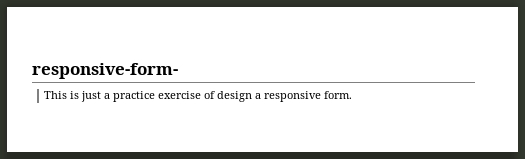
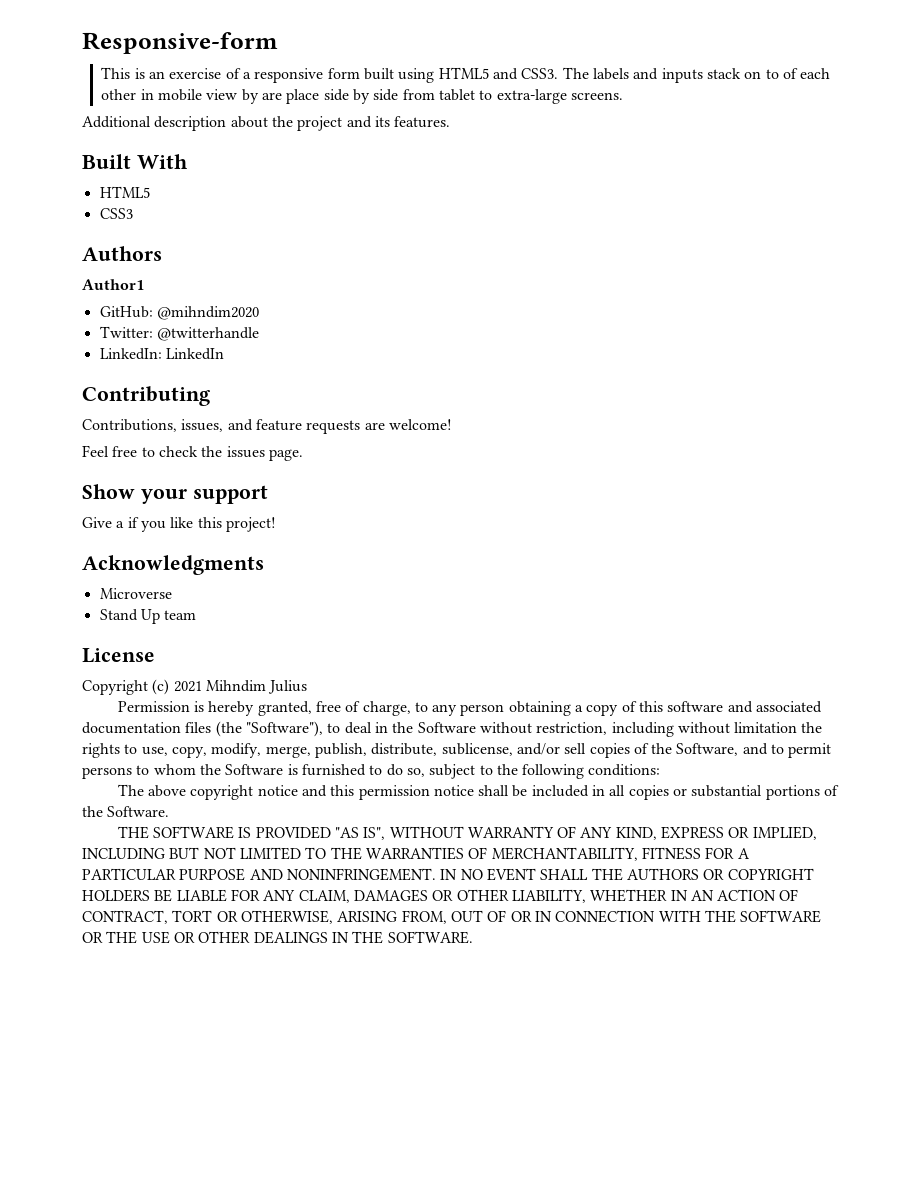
- responsive-form-
+ Responsive-form
- This is just a practice exercise of design a responsive form.
+ This is an exercise of a responsive form built using HTML5 and CSS3. The labels and inputs stack on to of each other in mobile view by are place side by side from tablet to extra-large screens.
+ Additional description about the project and its features.
+ Built With
+ HTML5
+ CSS3
+ Authors
+ Author1
+ GitHub: @mihndim2020
+ Twitter: @twitterhandle
+ LinkedIn: LinkedIn
+ Contributing
+ Contributions, issues, and feature requests are welcome!
+ Feel free to check the issues page.
+ Show your support
+ Give a if you like this project!
+ Acknowledgments
+ Microverse
+ Stand Up team
+ License
+ Copyright (c) 2021 Mihndim Julius
+ Permission is hereby granted, free of charge, to any person obtaining a copy of this software and associated documentation files (the "Software"), to deal in the Software without restriction, including without limitation the rights to use, copy, modify, merge, publish, distribute, sublicense, and/or sell copies of the Software, and to permit persons to whom the Software is furnished to do so, subject to the following conditions:
+ The above copyright notice and this permission notice shall be included in all copies or substantial portions of the Software.
+ THE SOFTWARE IS PROVIDED "AS IS", WITHOUT WARRANTY OF ANY KIND, EXPRESS OR IMPLIED, INCLUDING BUT NOT LIMITED TO THE WARRANTIES OF MERCHANTABILITY, FITNESS FOR A PARTICULAR PURPOSE AND NONINFRINGEMENT. IN NO EVENT SHALL THE AUTHORS OR COPYRIGHT HOLDERS BE LIABLE FOR ANY CLAIM, DAMAGES OR OTHER LIABILITY, WHETHER IN AN ACTION OF CONTRACT, TORT OR OTHERWISE, ARISING FROM, OUT OF OR IN CONNECTION WITH THE SOFTWARE OR THE USE OR OTHER DEALINGS IN THE SOFTWARE.

